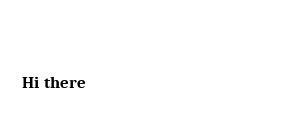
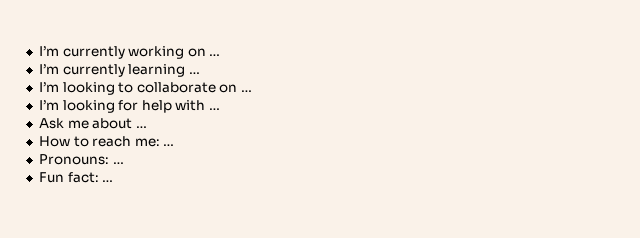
- Hi there
+ I’m currently working on …
+ I’m currently learning …
+ I’m looking to collaborate on …
+ I’m looking for help with …
+ Ask me about …
+ How to reach me: …
+ Pronouns: …
+ Fun fact: …

